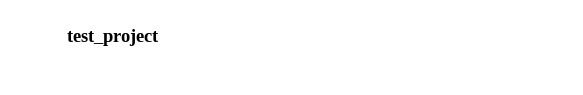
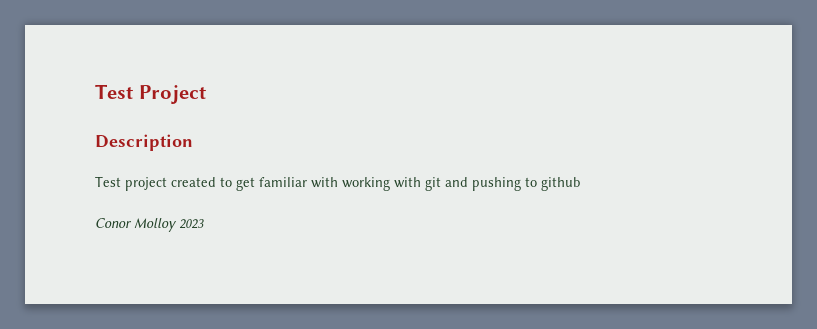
- test_project
+ Test Project
+ Description
+ Test project created to get familiar with working with git and pushing to github
+ Conor Molloy 2023

